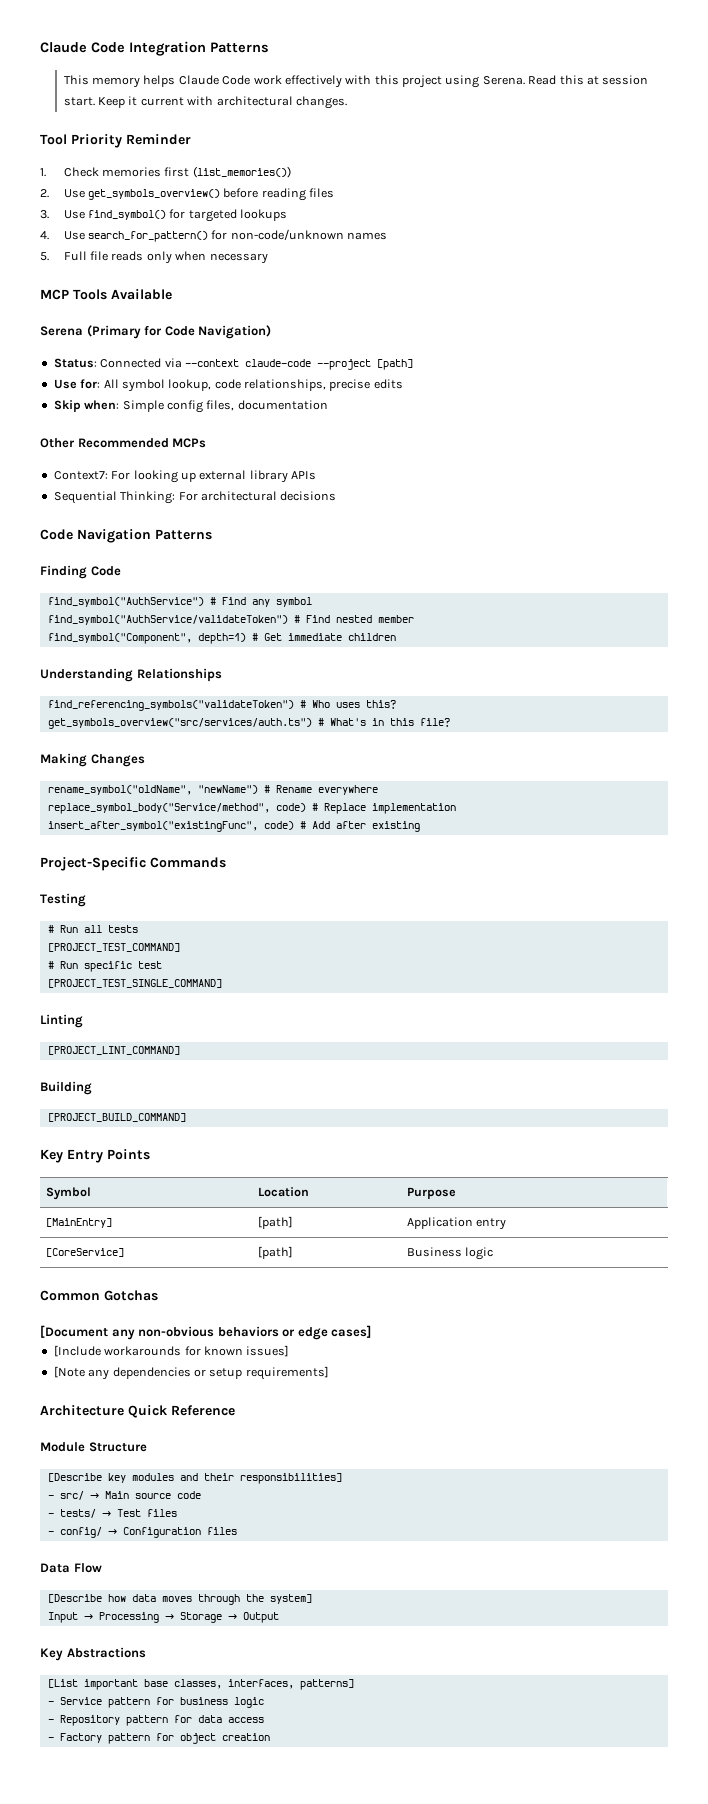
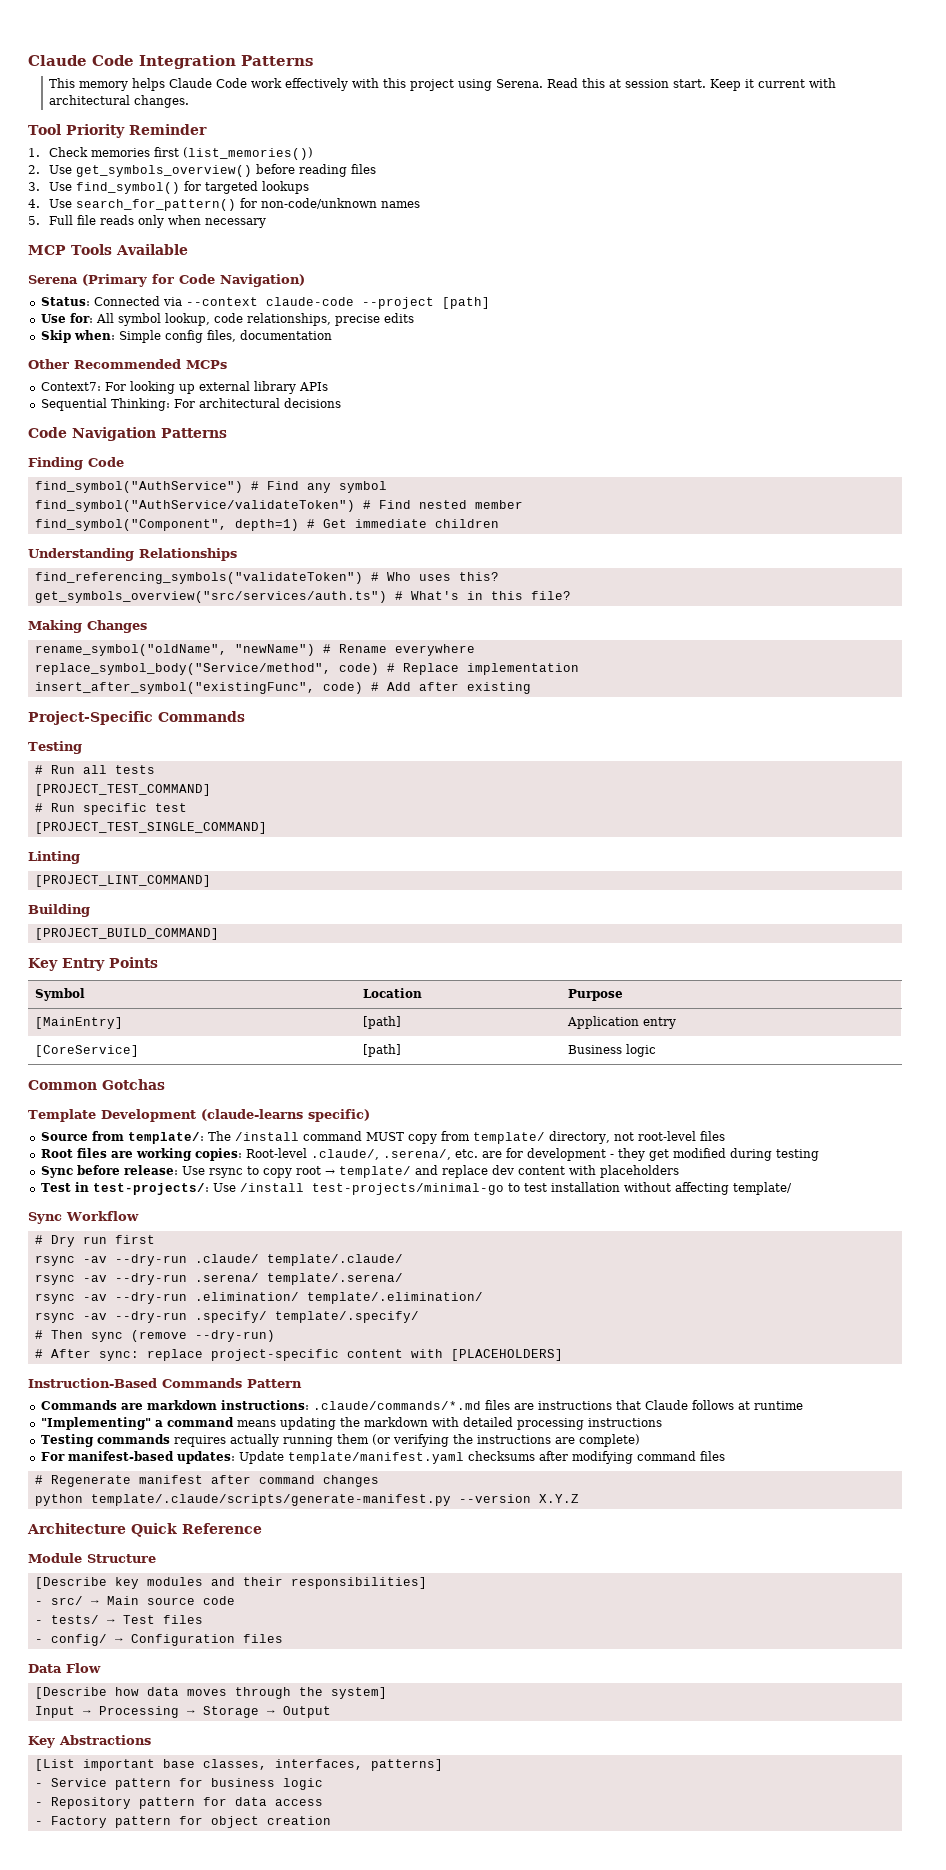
- [Document any non-obvious behaviors or edge cases]
- [Include workarounds for known issues]
- [Note any dependencies or setup requirements]
+ Template Development (claude-learns specific)
+ Source from template/: The /install command MUST copy from template/ directory, not root-level files
+ Root files are working copies: Root-level .claude/, .serena/, etc. are for development - they get modified during testing
+ Sync before release: Use rsync to copy root → template/ and replace dev content with placeholders
+ Test in test-projects/: Use /install test-projects/minimal-go to test installation without affecting template/
+ Sync Workflow
+ # Dry run first
+ rsync -av --dry-run .claude/ template/.claude/
+ rsync -av --dry-run .serena/ template/.serena/
+ rsync -av --dry-run .elimination/ template/.elimination/
+ rsync -av --dry-run .specify/ template/.specify/
+ # Then sync (remove --dry-run)
+ # After sync: replace project-specific content with [PLACEHOLDERS]
+ Instruction-Based Commands Pattern
+ Commands are markdown instructions: .claude/commands/*.md files are instructions that Claude follows at runtime
+ "Implementing" a command means updating the markdown with detailed processing instructions
+ Testing commands requires actually running them (or verifying the instructions are complete)
+ For manifest-based updates: Update template/manifest.yaml checksums after modifying command files
+ # Regenerate manifest after command changes
+ python template/.claude/scripts/generate-manifest.py --version X.Y.Z

